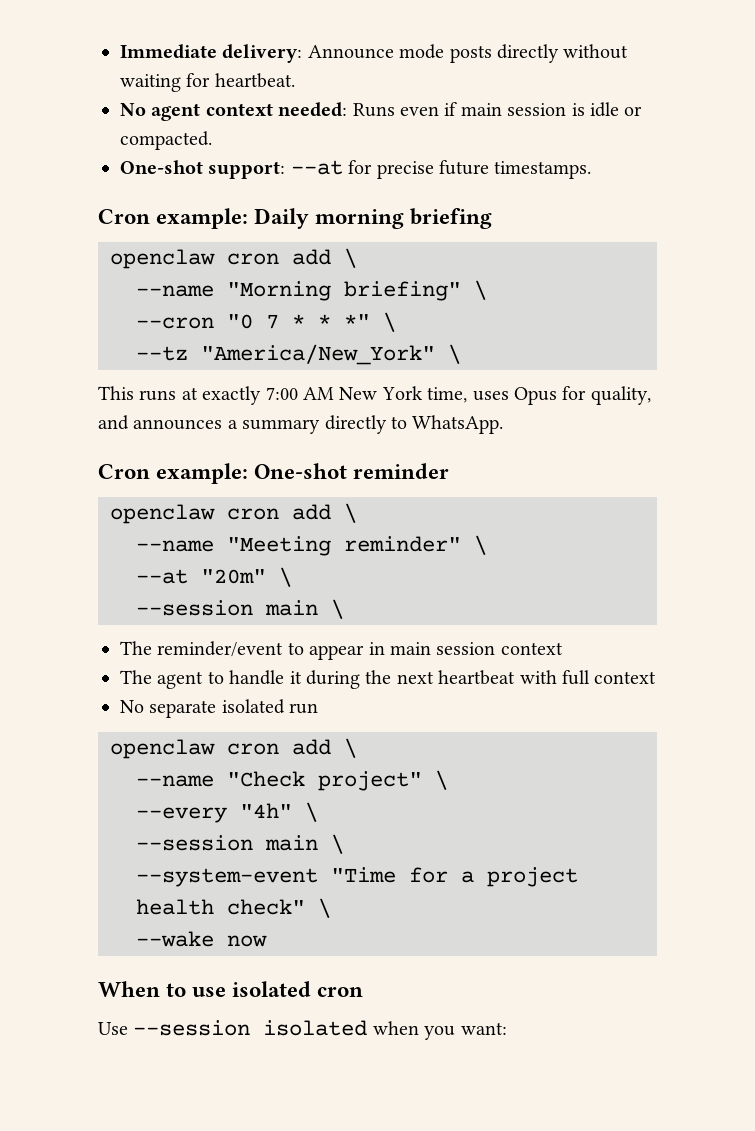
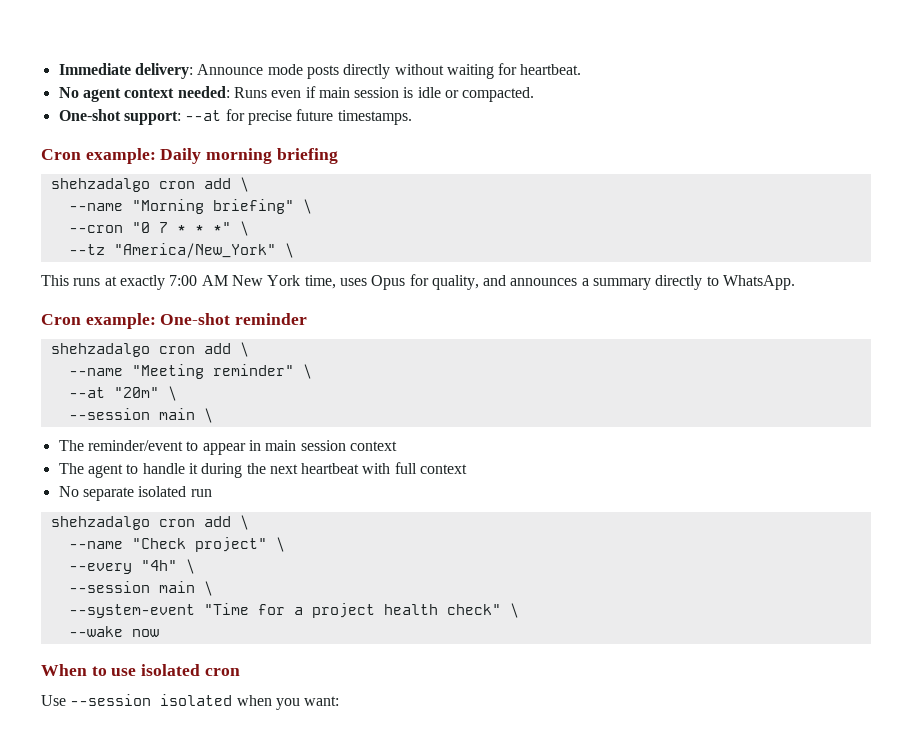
  Cron example: Daily morning briefing
- openclaw cron add \
+ shehzadalgo cron add \
  Cron example: One-shot reminder
- openclaw cron add \
+ shehzadalgo cron add \
  No separate isolated run
- openclaw cron add \
+ shehzadalgo cron add \

